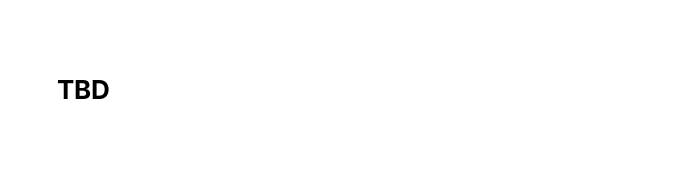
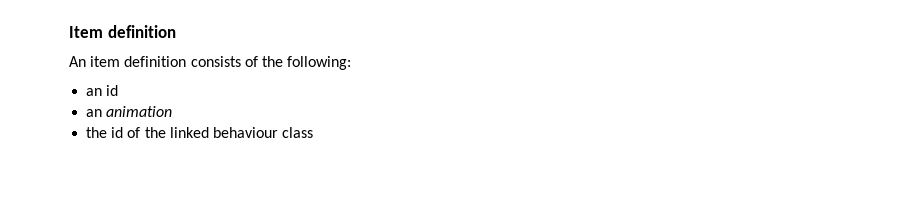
- TBD
+ Item definition
+ An item definition consists of the following:
+ an id
+ an animation
+ the id of the linked behaviour class

